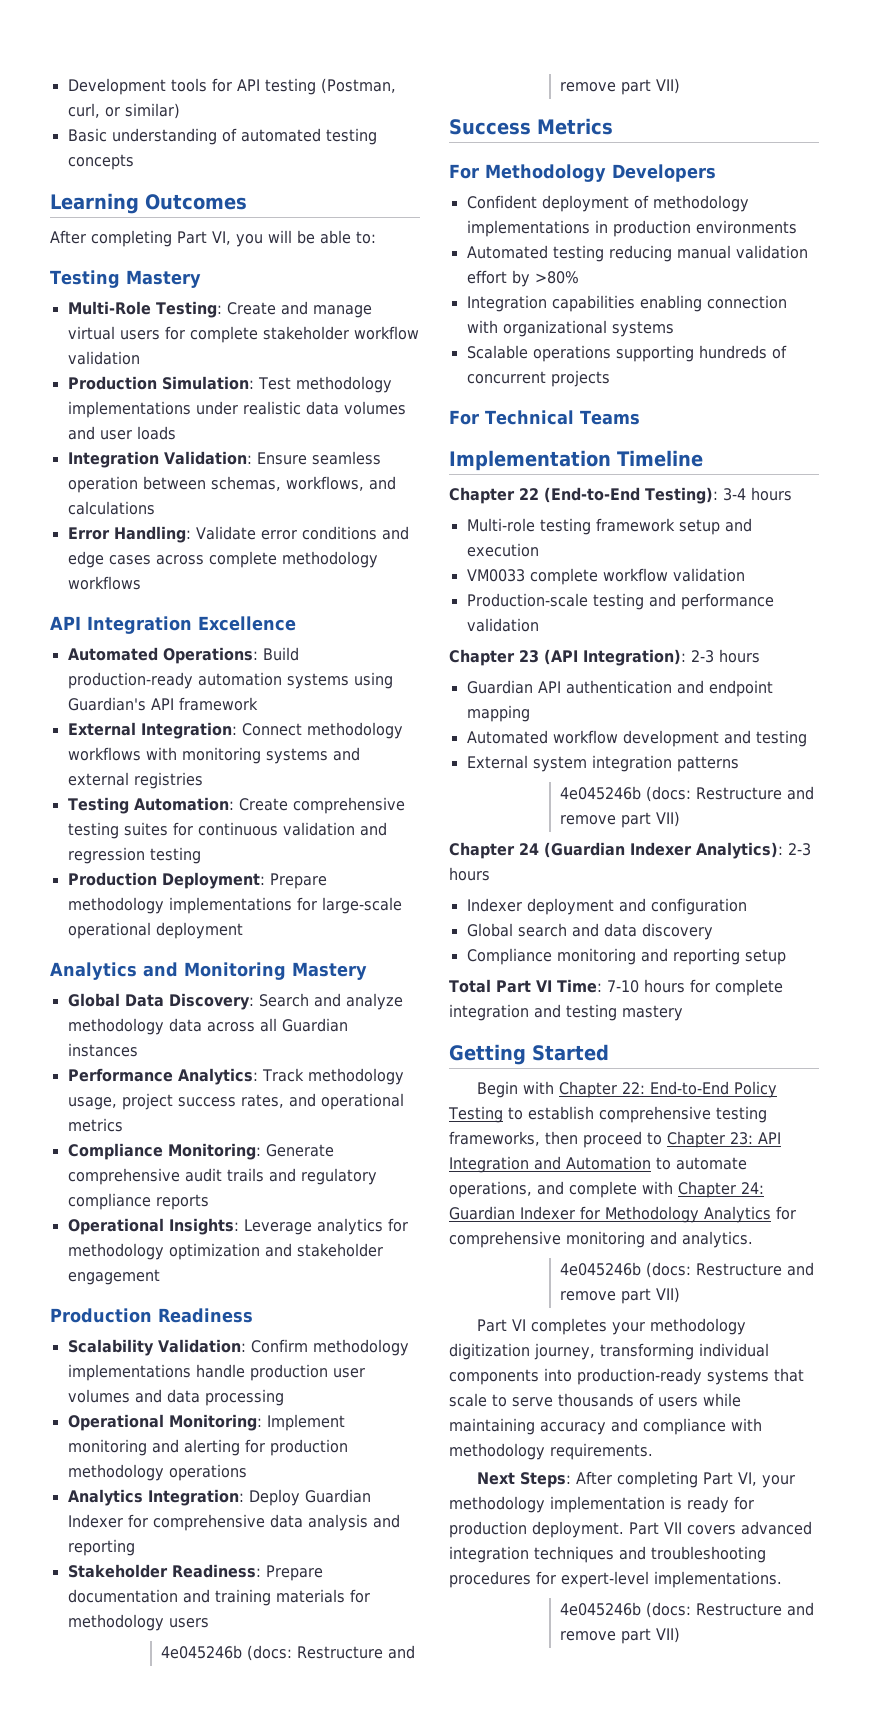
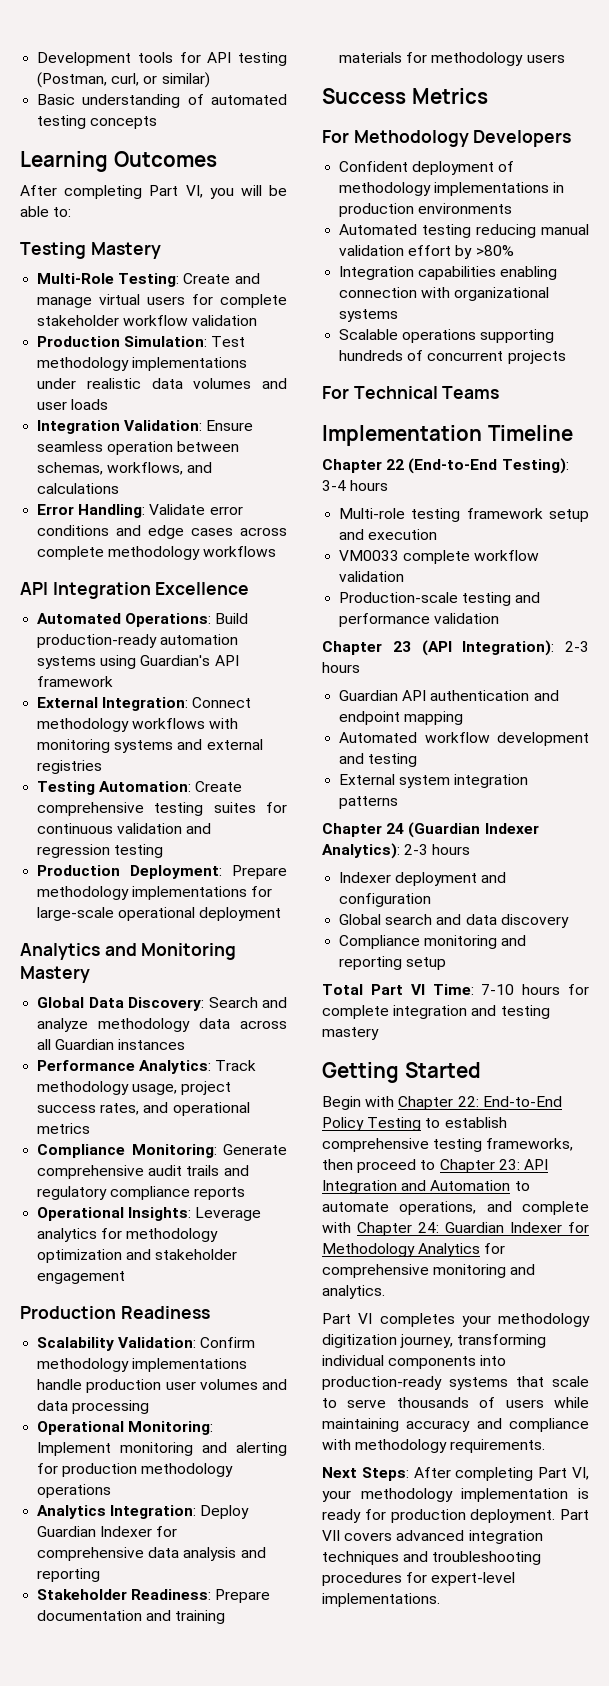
  Stakeholder Readiness: Prepare documentation and training materials for methodology users
- 4e045246b (docs: Restructure and remove part VII)
  External system integration patterns
- 4e045246b (docs: Restructure and remove part VII)
  Begin with Chapter 22: End-to-End Policy Testing to establish comprehensive testing frameworks, then proceed to Chapter 23: API Integration and Automation to automate operations, and complete with Chapter 24: Guardian Indexer for Methodology Analytics for comprehensive monitoring and analytics.
- 4e045246b (docs: Restructure and remove part VII)
  Part VII covers advanced integration techniques and troubleshooting procedures for expert-level implementations.
- 4e045246b (docs: Restructure and remove part VII)

